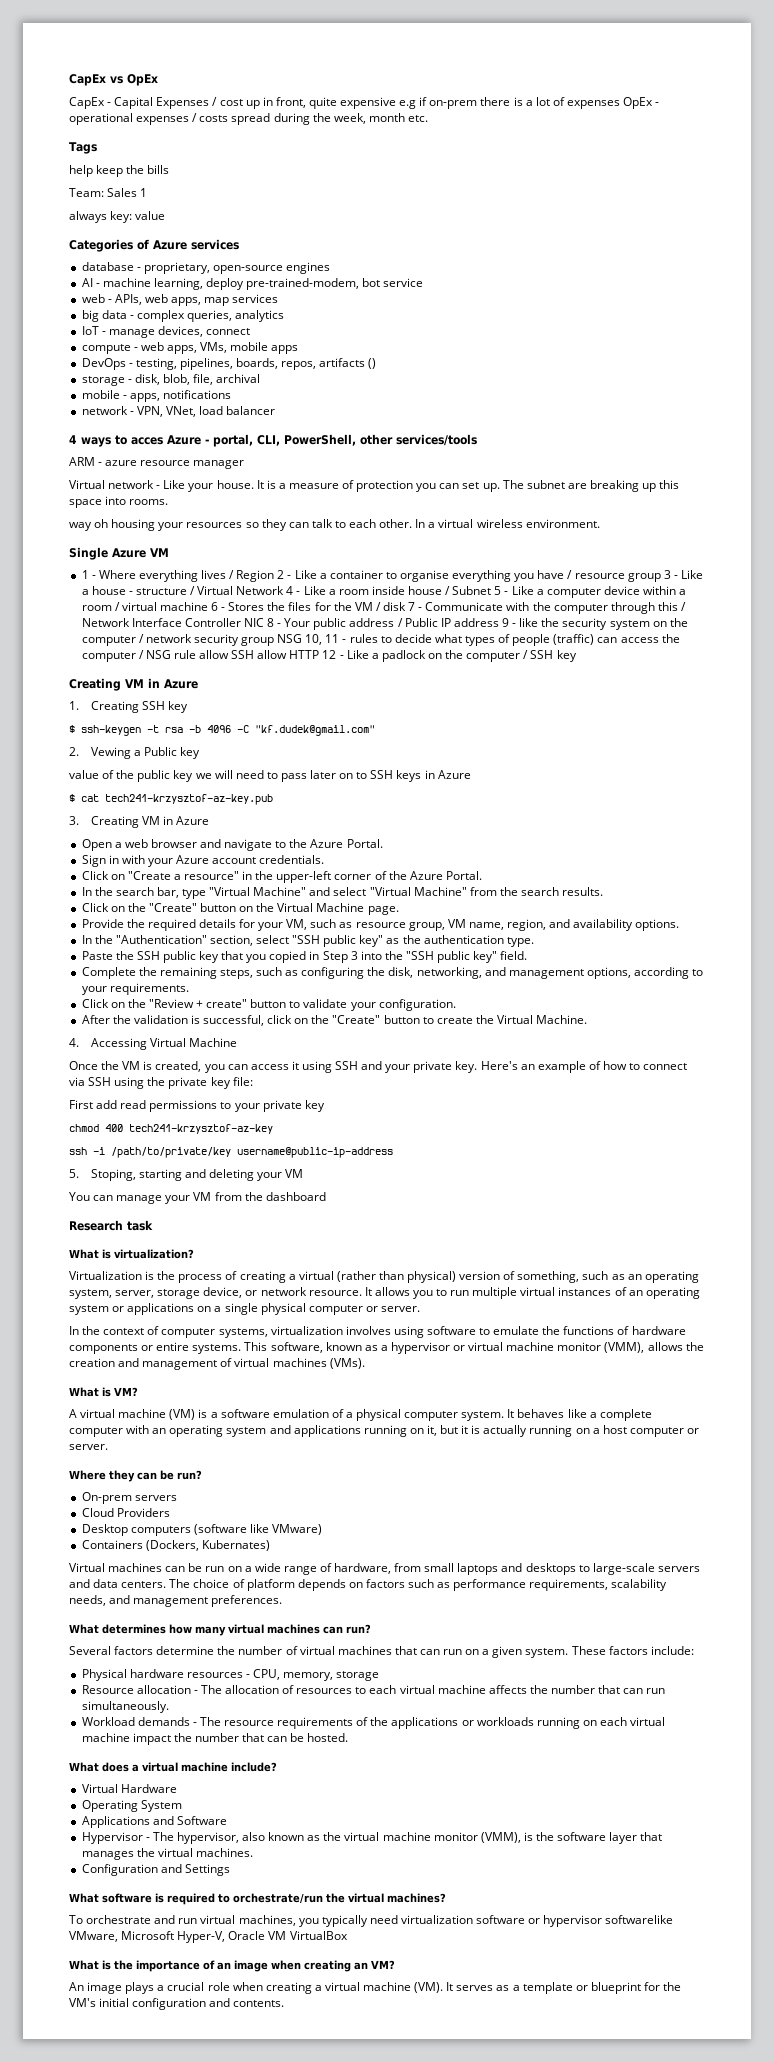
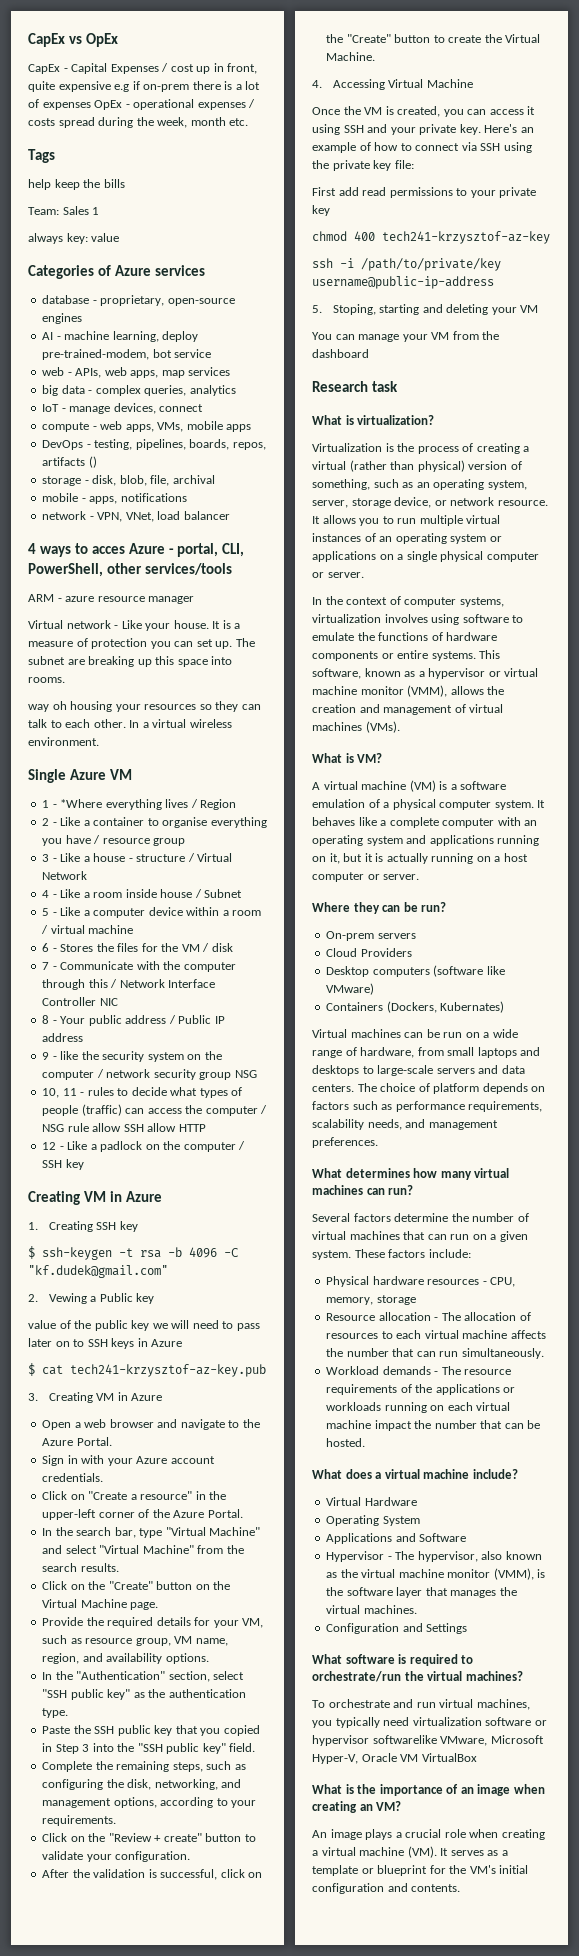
- 1 - Where everything lives / Region 2 - Like a container to organise everything you have / resource group 3 - Like a house - structure / Virtual Network 4 - Like a room inside house / Subnet 5 - Like a computer device within a room / virtual machine 6 - Stores the files for the VM / disk 7 - Communicate with the computer through this / Network Interface Controller NIC 8 - Your public address / Public IP address 9 - like the security system on the computer / network security group NSG 10, 11 - rules to decide what types of people (traffic) can access the computer / NSG rule allow SSH allow HTTP 12 - Like a padlock on the computer / SSH key
+ 1 - *Where everything lives / Region
+ 2 - Like a container to organise everything you have / resource group
+ 3 - Like a house - structure / Virtual Network
+ 4 - Like a room inside house / Subnet
+ 5 - Like a computer device within a room / virtual machine
+ 6 - Stores the files for the VM / disk
+ 7 - Communicate with the computer through this / Network Interface Controller NIC
+ 8 - Your public address / Public IP address
+ 9 - like the security system on the computer / network security group NSG
+ 10, 11 - rules to decide what types of people (traffic) can access the computer / NSG rule allow SSH allow HTTP
+ 12 - Like a padlock on the computer / SSH key

